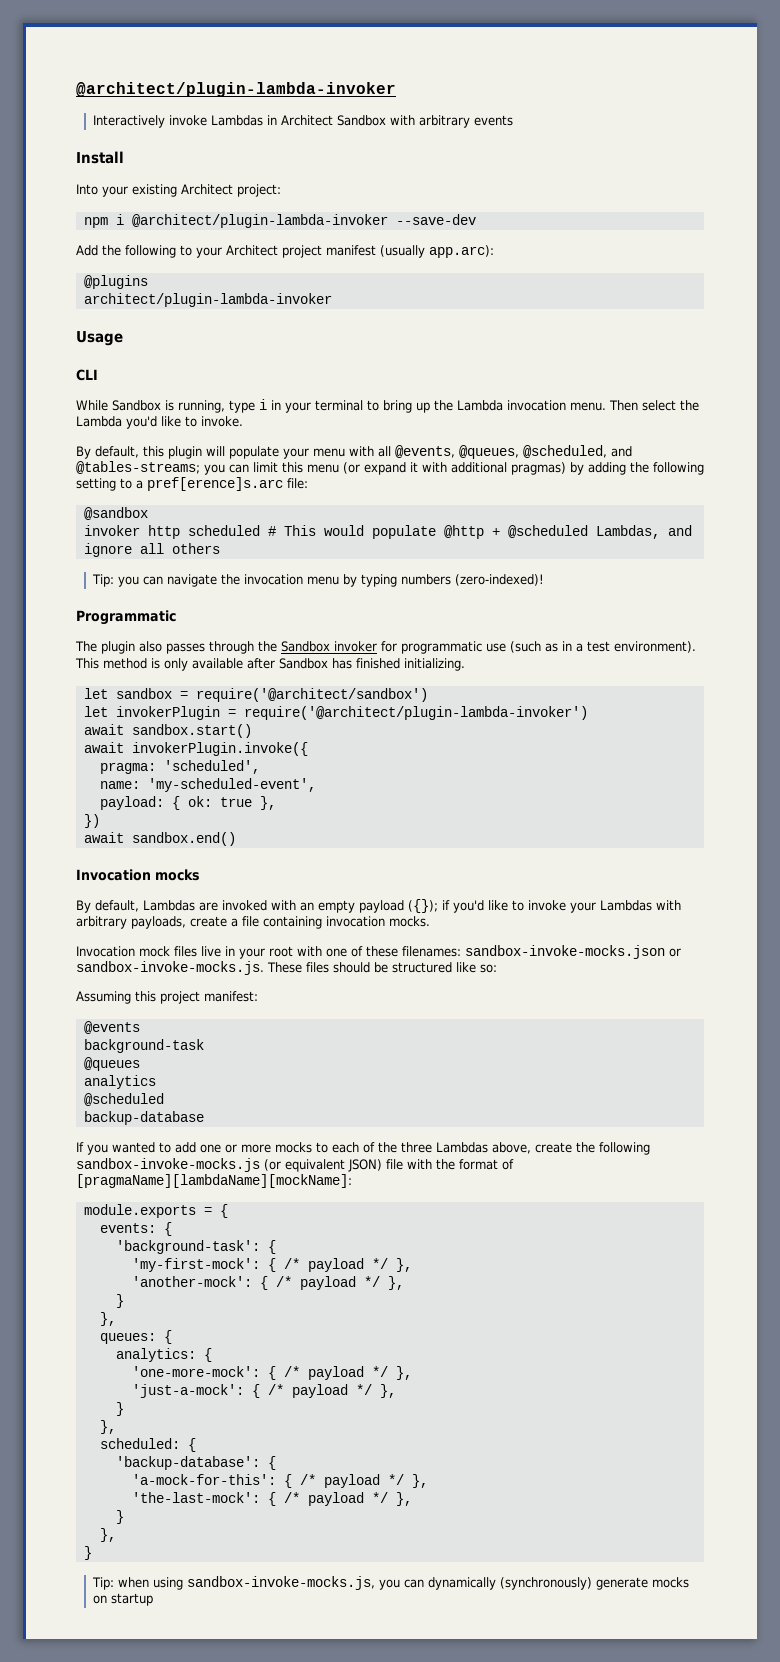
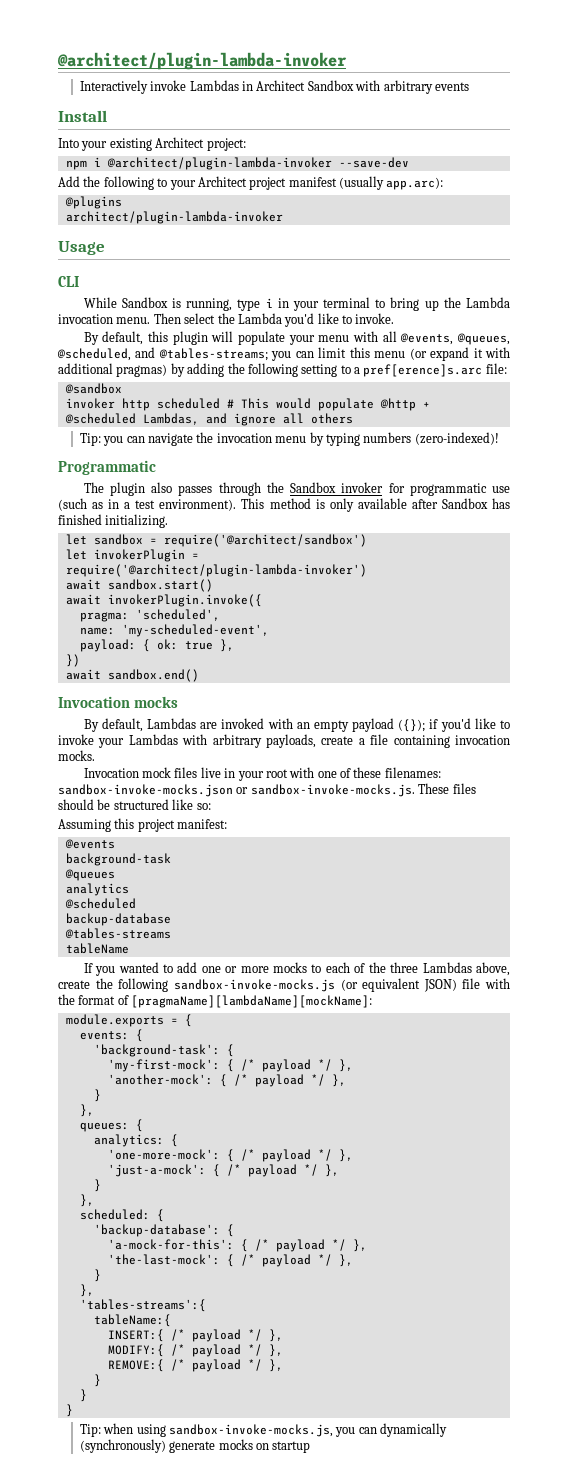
+ @tables-streams
+ tableName
+ 'tables-streams':{
+ tableName:{
+ INSERT:{ /* payload */ },
+ MODIFY:{ /* payload */ },
+ REMOVE:{ /* payload */ },
+ }
+ }

